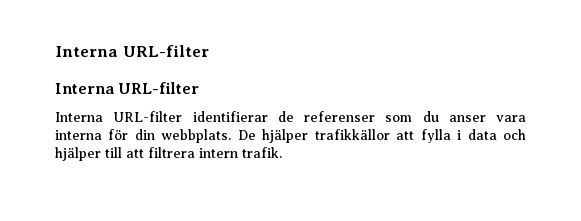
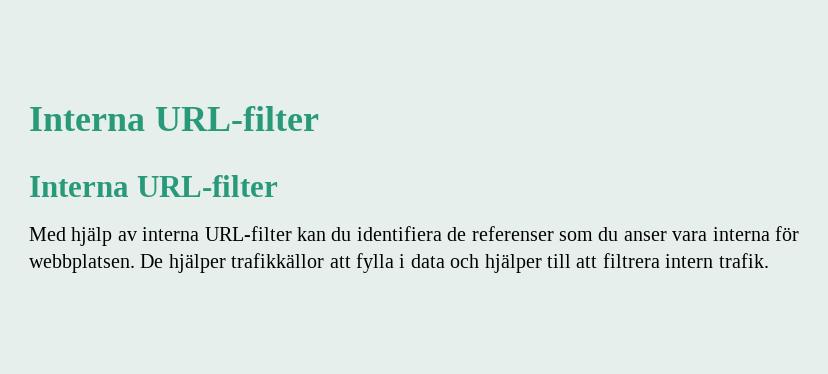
- Interna URL-filter identifierar de referenser som du anser vara interna för din webbplats.
+ Med hjälp av interna URL-filter kan du identifiera de referenser som du anser vara interna för webbplatsen.

